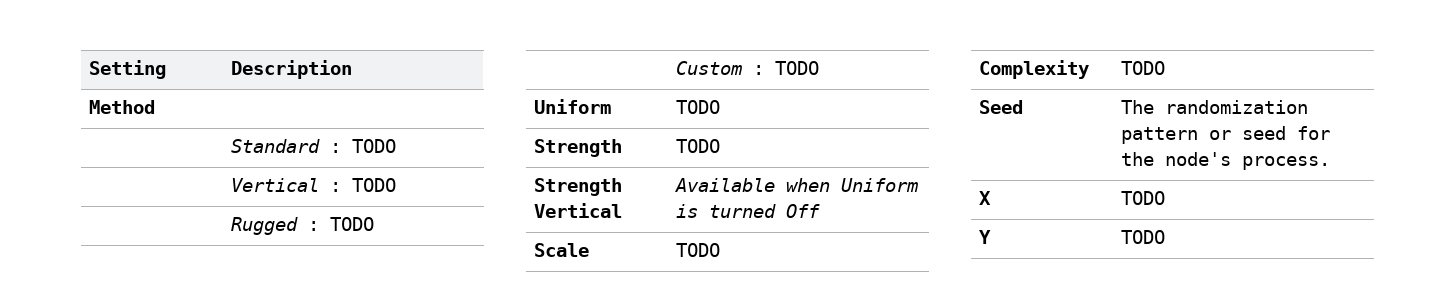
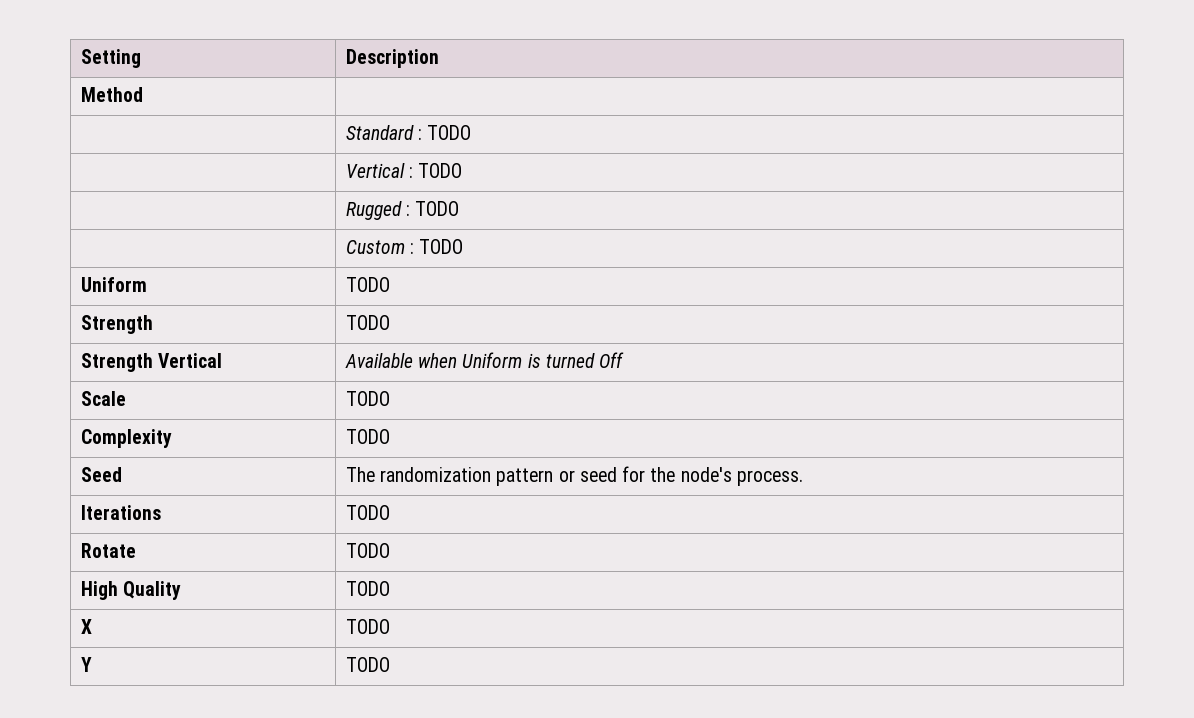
+ Iterations | TODO
+ Rotate | TODO
+ High Quality | TODO

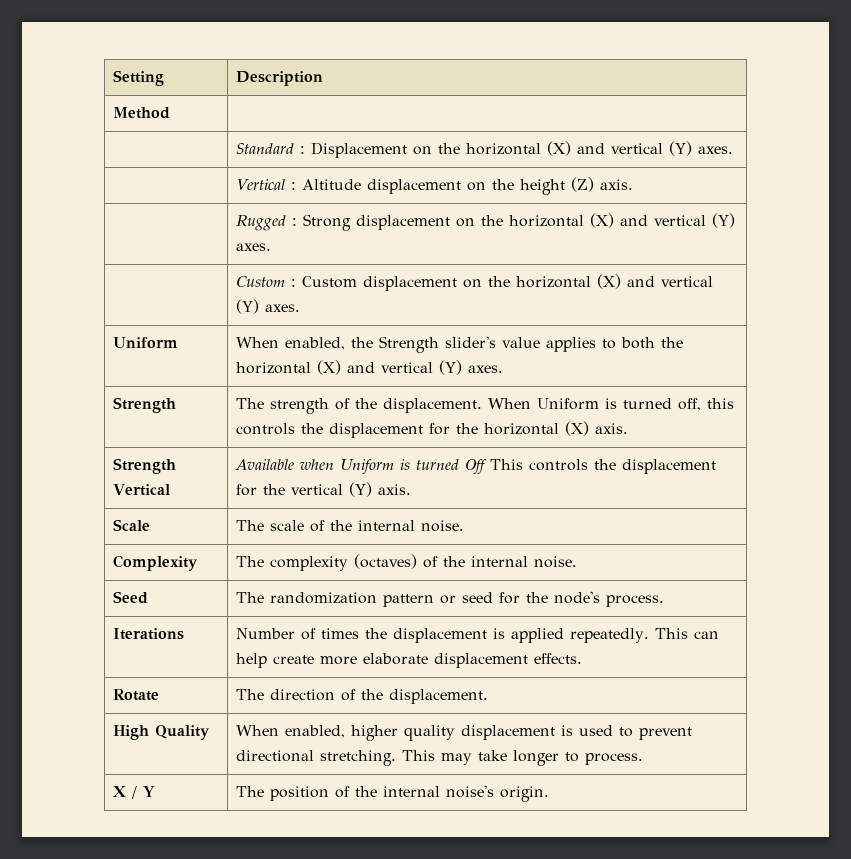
- | Standard : TODO
- | Vertical : TODO
- | Rugged : TODO
- | Custom : TODO
- Uniform | TODO
- Strength | TODO
+ | Standard : Displacement on the horizontal (X) and vertical (Y) axes.
+ | Vertical : Altitude displacement on the height (Z) axis.
+ | Rugged : Strong displacement on the horizontal (X) and vertical (Y) axes.
+ | Custom : Custom displacement on the horizontal (X) and vertical (Y) axes.
+ Uniform | When enabled, the Strength slider's value applies to both the horizontal (X) and vertical (Y) axes.
+ Strength | The strength of the displacement. When Uniform is turned off, this controls the displacement for the horizontal (X) axis.
- Strength Vertical | Available when Uniform is turned Off
- Scale | TODO
- Complexity | TODO
+ Strength Vertical | Available when Uniform is turned Off This controls the displacement for the vertical (Y) axis.
+ Scale | The scale of the internal noise.
+ Complexity | The complexity (octaves) of the internal noise.
- Iterations | TODO
- Rotate | TODO
- High Quality | TODO
+ Iterations | Number of times the displacement is applied repeatedly. This can help create more elaborate displacement effects.
+ Rotate | The direction of the displacement.
+ High Quality | When enabled, higher quality displacement is used to prevent directional stretching. This may take longer to process.
- X | TODO
- Y | TODO
+ X / Y | The position of the internal noise's origin.

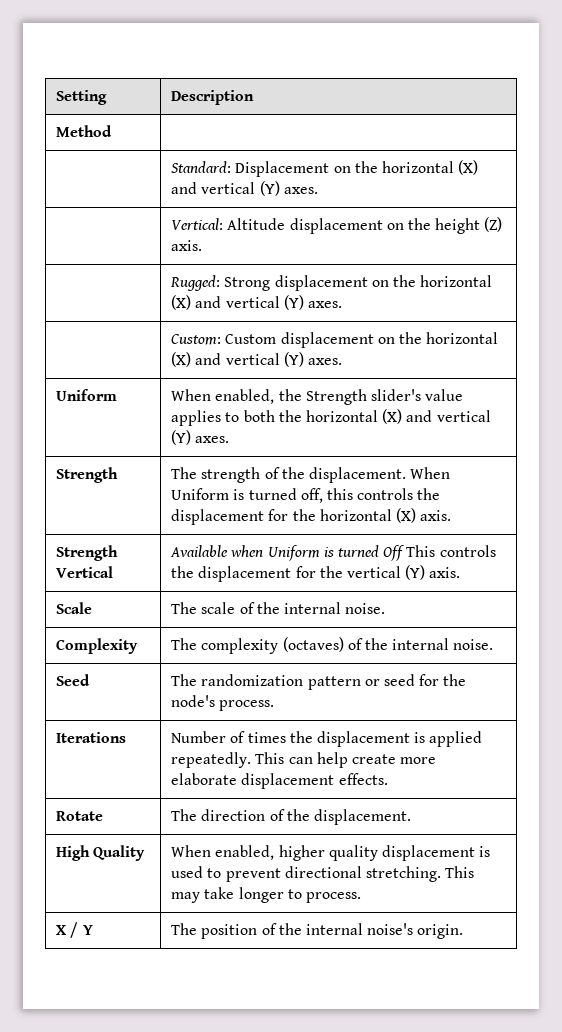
- | Standard : Displacement on the horizontal (X) and vertical (Y) axes.
+ | Standard: Displacement on the horizontal (X) and vertical (Y) axes.
- | Vertical : Altitude displacement on the height (Z) axis.
+ | Vertical: Altitude displacement on the height (Z) axis.
- | Rugged : Strong displacement on the horizontal (X) and vertical (Y) axes.
+ | Rugged: Strong displacement on the horizontal (X) and vertical (Y) axes.
- | Custom : Custom displacement on the horizontal (X) and vertical (Y) axes.
+ | Custom: Custom displacement on the horizontal (X) and vertical (Y) axes.

